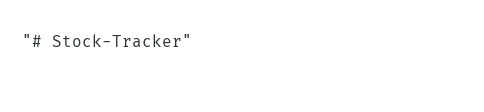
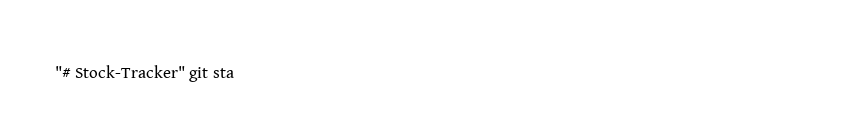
- "# Stock-Tracker"
+ "# Stock-Tracker" git sta

